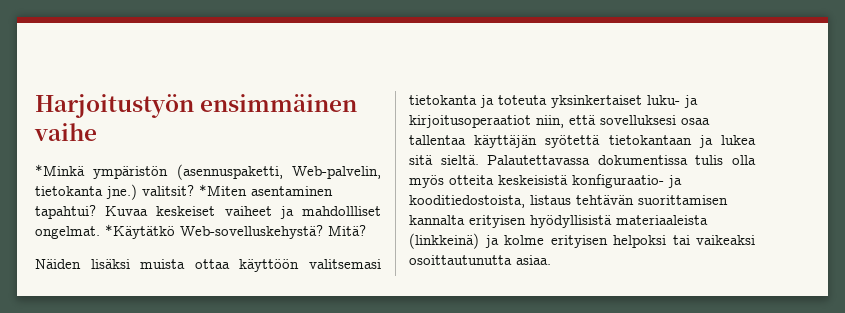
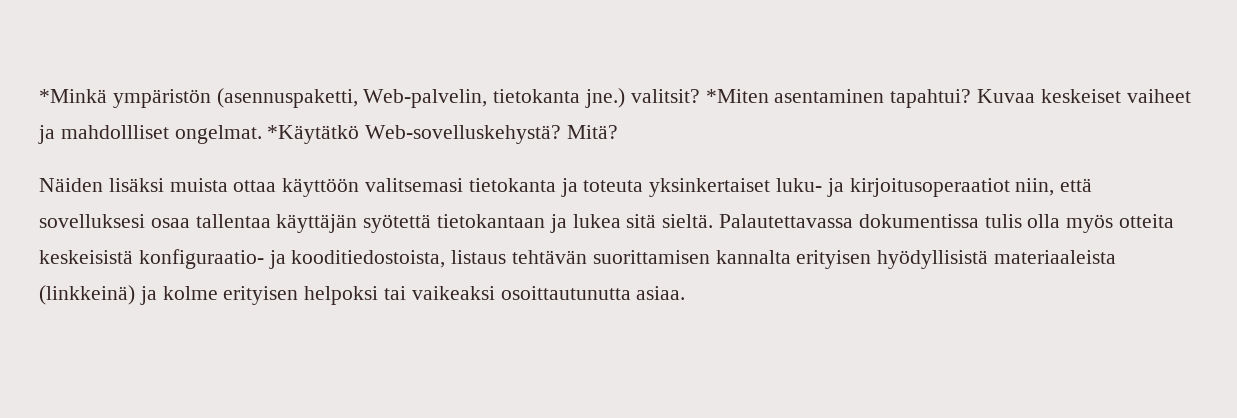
- Harjoitustyön ensimmäinen vaihe

